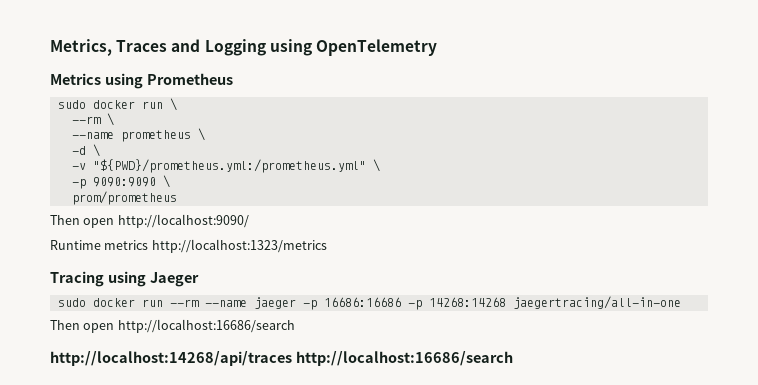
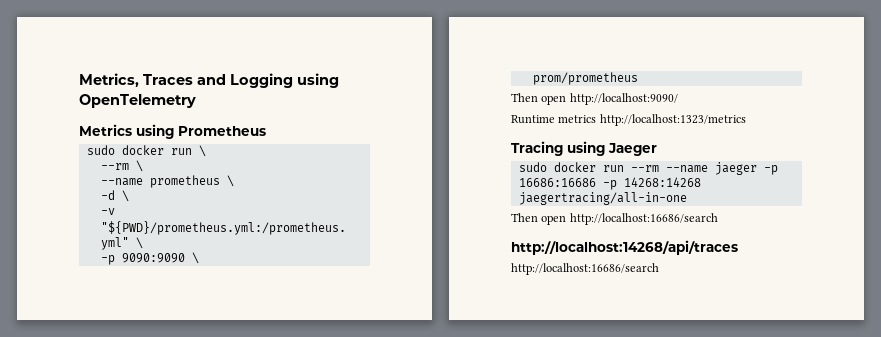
- http://localhost:14268/api/traces http://localhost:16686/search
+ http://localhost:14268/api/traces
+ http://localhost:16686/search

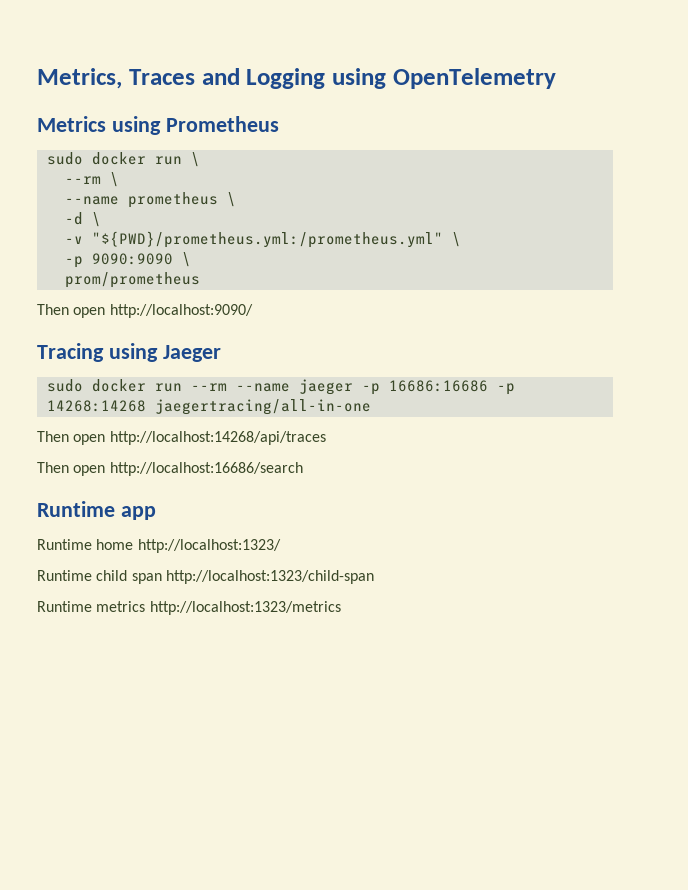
- Runtime metrics http://localhost:1323/metrics
+ Then open http://localhost:14268/api/traces
- http://localhost:14268/api/traces
- http://localhost:16686/search
+ Runtime app
+ Runtime home http://localhost:1323/
+ Runtime child span http://localhost:1323/child-span
+ Runtime metrics http://localhost:1323/metrics

